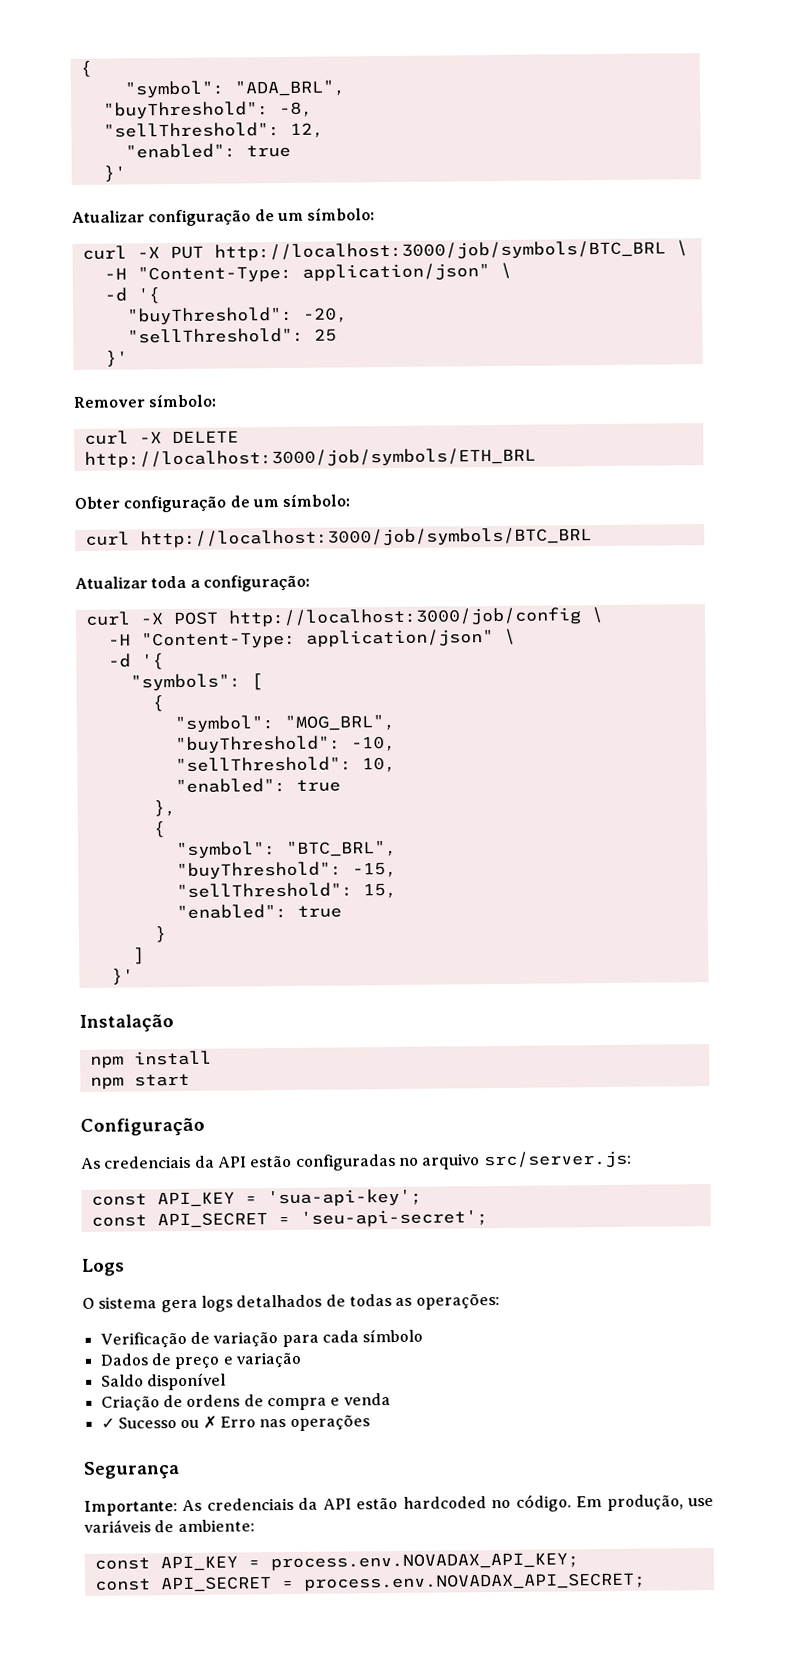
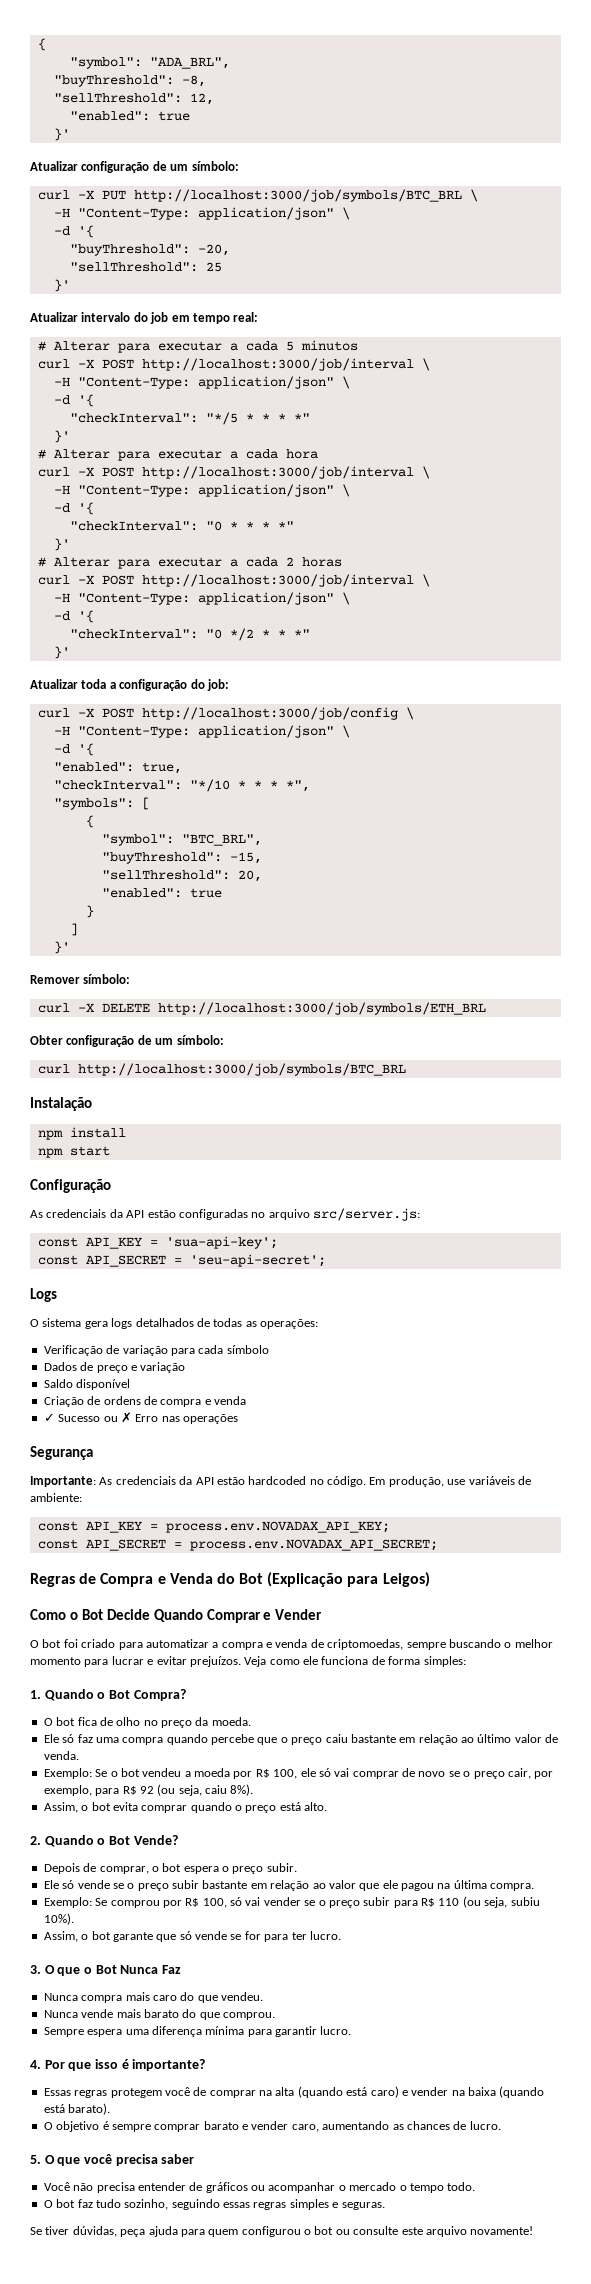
+ Atualizar intervalo do job em tempo real:
+ # Alterar para executar a cada 5 minutos
+ curl -X POST http://localhost:3000/job/interval \
+ -H "Content-Type: application/json" \
+ -d '{
+ "checkInterval": "*/5 * * * *"
+ }'
+ # Alterar para executar a cada hora
+ curl -X POST http://localhost:3000/job/interval \
+ -H "Content-Type: application/json" \
+ -d '{
+ "checkInterval": "0 * * * *"
+ }'
+ # Alterar para executar a cada 2 horas
+ curl -X POST http://localhost:3000/job/interval \
+ -H "Content-Type: application/json" \
+ -d '{
+ "checkInterval": "0 */2 * * *"
+ }'
+ Atualizar toda a configuração do job:
+ curl -X POST http://localhost:3000/job/config \
+ -H "Content-Type: application/json" \
+ -d '{
+ "enabled": true,
+ "checkInterval": "*/10 * * * *",
+ "symbols": [
+ {
+ "symbol": "BTC_BRL",
+ "buyThreshold": -15,
+ "sellThreshold": 20,
+ "enabled": true
+ }
+ ]
+ }'
- Atualizar toda a configuração:
- curl -X POST http://localhost:3000/job/config \
- -H "Content-Type: application/json" \
- -d '{
- "symbols": [
- {
- "symbol": "MOG_BRL",
- "buyThreshold": -10,
- "sellThreshold": 10,
- "enabled": true
- },
- {
- "symbol": "BTC_BRL",
- "buyThreshold": -15,
- "sellThreshold": 15,
- "enabled": true
- }
- ]
- }'
+ Regras de Compra e Venda do Bot (Explicação para Leigos)
+ Como o Bot Decide Quando Comprar e Vender
+ O bot foi criado para automatizar a compra e venda de criptomoedas, sempre buscando o melhor momento para lucrar e evitar prejuízos. Veja como ele funciona de forma simples:
+ 1. Quando o Bot Compra?
+ O bot fica de olho no preço da moeda.
+ Ele só faz uma compra quando percebe que o preço caiu bastante em relação ao último valor de venda.
+ Exemplo: Se o bot vendeu a moeda por R$ 100, ele só vai comprar de novo se o preço cair, por exemplo, para R$ 92 (ou seja, caiu 8%).
+ Assim, o bot evita comprar quando o preço está alto.
+ 2. Quando o Bot Vende?
+ Depois de comprar, o bot espera o preço subir.
+ Ele só vende se o preço subir bastante em relação ao valor que ele pagou na última compra.
+ Exemplo: Se comprou por R$ 100, só vai vender se o preço subir para R$ 110 (ou seja, subiu 10%).
+ Assim, o bot garante que só vende se for para ter lucro.
+ 3. O que o Bot Nunca Faz
+ Nunca compra mais caro do que vendeu.
+ Nunca vende mais barato do que comprou.
+ Sempre espera uma diferença mínima para garantir lucro.
+ 4. Por que isso é importante?
+ Essas regras protegem você de comprar na alta (quando está caro) e vender na baixa (quando está barato).
+ O objetivo é sempre comprar barato e vender caro, aumentando as chances de lucro.
+ 5. O que você precisa saber
+ Você não precisa entender de gráficos ou acompanhar o mercado o tempo todo.
+ O bot faz tudo sozinho, seguindo essas regras simples e seguras.
+ Se tiver dúvidas, peça ajuda para quem configurou o bot ou consulte este arquivo novamente!

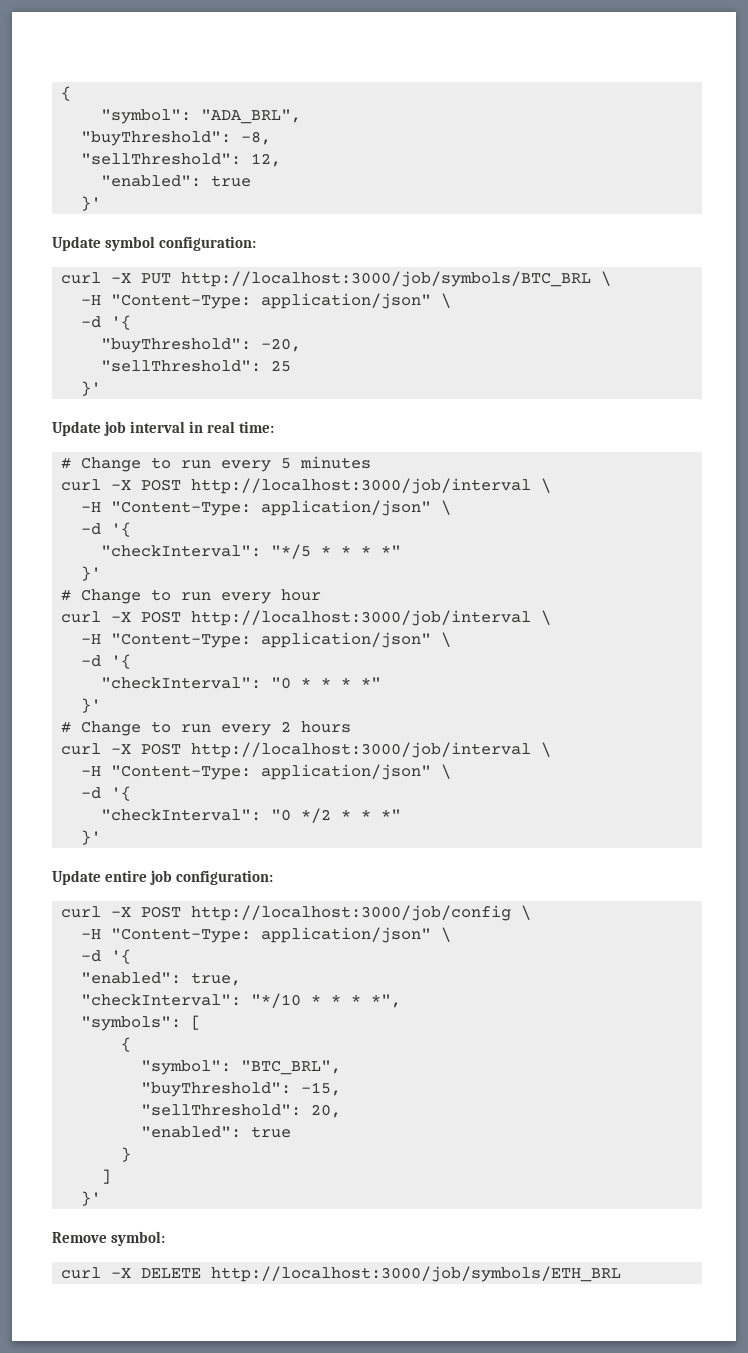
- Atualizar configuração de um símbolo:
+ Update symbol configuration:
- Atualizar intervalo do job em tempo real:
- # Alterar para executar a cada 5 minutos
+ Update job interval in real time:
+ # Change to run every 5 minutes
- # Alterar para executar a cada hora
+ # Change to run every hour
- # Alterar para executar a cada 2 horas
+ # Change to run every 2 hours
- Atualizar toda a configuração do job:
+ Update entire job configuration:
- Remover símbolo:
+ Remove symbol:
- Obter configuração de um símbolo:
- curl http://localhost:3000/job/symbols/BTC_BRL
- Instalação
- npm install
- npm start
- Configuração
- As credenciais da API estão configuradas no arquivo src/server.js:
- const API_KEY = 'sua-api-key';
- const API_SECRET = 'seu-api-secret';
- Logs
- O sistema gera logs detalhados de todas as operações:
- Verificação de variação para cada símbolo
- Dados de preço e variação
- Saldo disponível
- Criação de ordens de compra e venda
- ✓ Sucesso ou ✗ Erro nas operações
- Segurança
- Importante: As credenciais da API estão hardcoded no código. Em produção, use variáveis de ambiente:
- const API_KEY = process.env.NOVADAX_API_KEY;
- const API_SECRET = process.env.NOVADAX_API_SECRET;
- Regras de Compra e Venda do Bot (Explicação para Leigos)
- Como o Bot Decide Quando Comprar e Vender
- O bot foi criado para automatizar a compra e venda de criptomoedas, sempre buscando o melhor momento para lucrar e evitar prejuízos. Veja como ele funciona de forma simples:
- 1. Quando o Bot Compra?
- O bot fica de olho no preço da moeda.
- Ele só faz uma compra quando percebe que o preço caiu bastante em relação ao último valor de venda.
- Exemplo: Se o bot vendeu a moeda por R$ 100, ele só vai comprar de novo se o preço cair, por exemplo, para R$ 92 (ou seja, caiu 8%).
- Assim, o bot evita comprar quando o preço está alto.
- 2. Quando o Bot Vende?
- Depois de comprar, o bot espera o preço subir.
- Ele só vende se o preço subir bastante em relação ao valor que ele pagou na última compra.
- Exemplo: Se comprou por R$ 100, só vai vender se o preço subir para R$ 110 (ou seja, subiu 10%).
- Assim, o bot garante que só vende se for para ter lucro.
- 3. O que o Bot Nunca Faz
- Nunca compra mais caro do que vendeu.
- Nunca vende mais barato do que comprou.
- Sempre espera uma diferença mínima para garantir lucro.
- 4. Por que isso é importante?
- Essas regras protegem você de comprar na alta (quando está caro) e vender na baixa (quando está barato).
- O objetivo é sempre comprar barato e vender caro, aumentando as chances de lucro.
- 5. O que você precisa saber
- Você não precisa entender de gráficos ou acompanhar o mercado o tempo todo.
- O bot faz tudo sozinho, seguindo essas regras simples e seguras.
- Se tiver dúvidas, peça ajuda para quem configurou o bot ou consulte este arquivo novamente!

